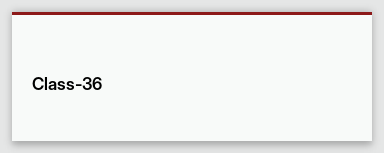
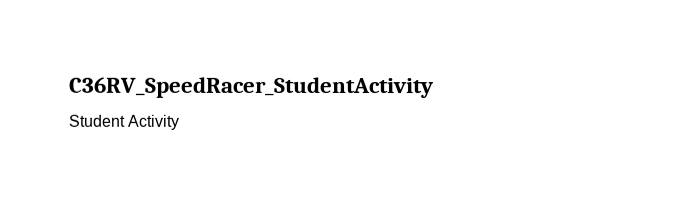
- Class-36
+ C36RV_SpeedRacer_StudentActivity
+ Student Activity

